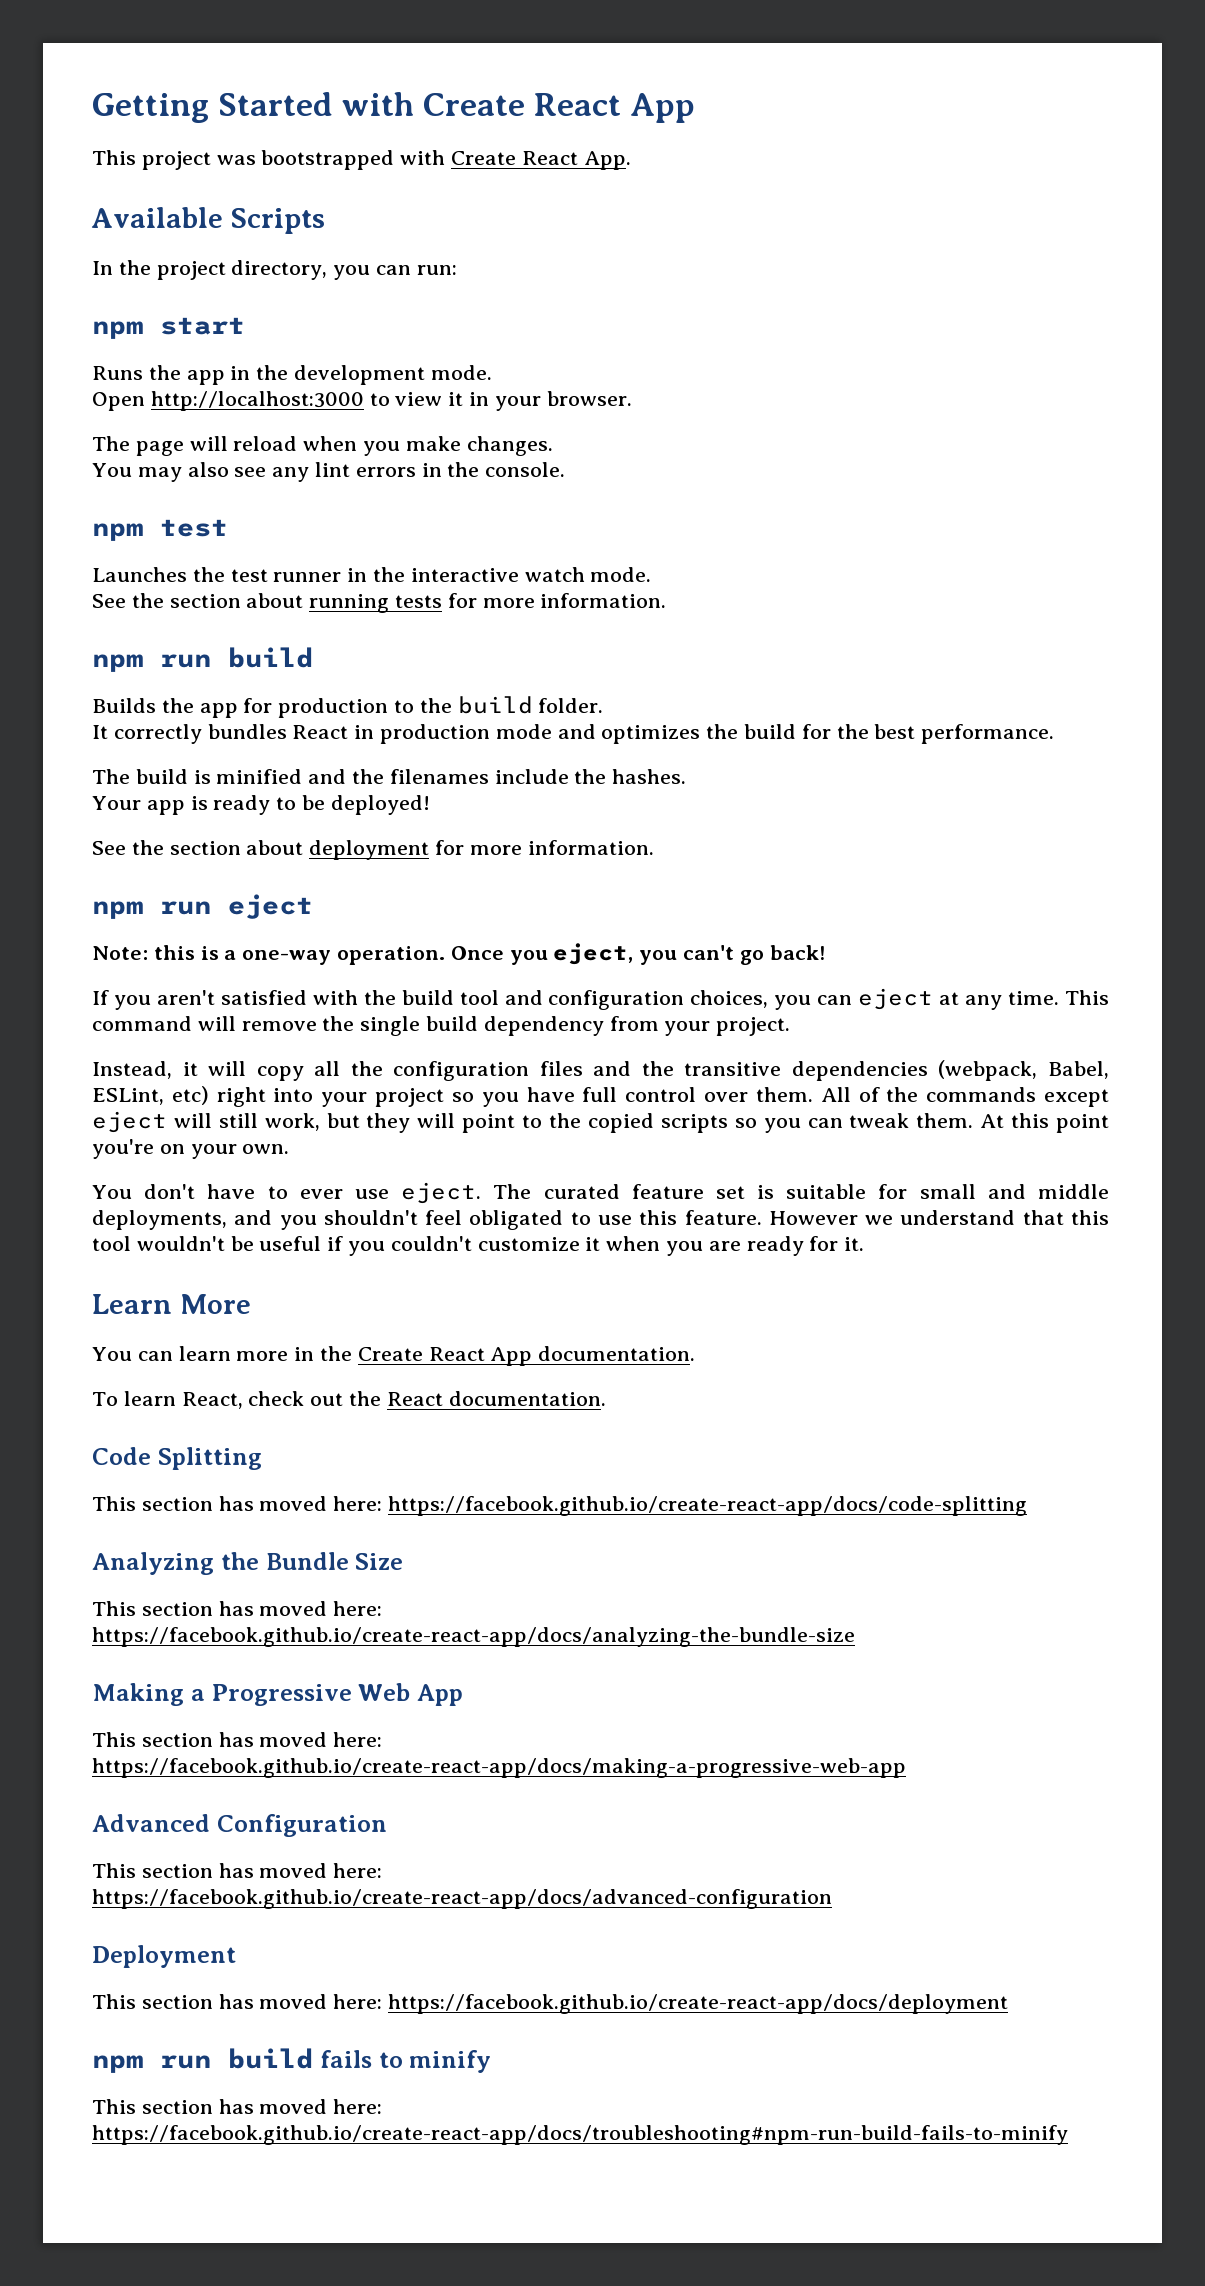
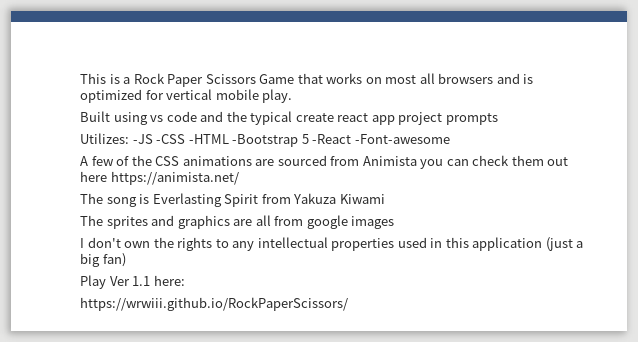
- Getting Started with Create React App
- This project was bootstrapped with Create React App.
- Available Scripts
- In the project directory, you can run:
- npm start
- Runs the app in the development mode.
- Open http://localhost:3000 to view it in your browser.
- The page will reload when you make changes.
- You may also see any lint errors in the console.
- npm test
- Launches the test runner in the interactive watch mode.
- See the section about running tests for more information.
- npm run build
- Builds the app for production to the build folder.
- It correctly bundles React in production mode and optimizes the build for the best performance.
- The build is minified and the filenames include the hashes.
- Your app is ready to be deployed!
- See the section about deployment for more information.
- npm run eject
- Note: this is a one-way operation. Once you eject, you can't go back!
- If you aren't satisfied with the build tool and configuration choices, you can eject at any time. This command will remove the single build dependency from your project.
- Instead, it will copy all the configuration files and the transitive dependencies (webpack, Babel, ESLint, etc) right into your project so you have full control over them. All of the commands except eject will still work, but they will point to the copied scripts so you can tweak them. At this point you're on your own.
- You don't have to ever use eject. The curated feature set is suitable for small and middle deployments, and you shouldn't feel obligated to use this feature. However we understand that this tool wouldn't be useful if you couldn't customize it when you are ready for it.
- Learn More
- You can learn more in the Create React App documentation.
- To learn React, check out the React documentation.
- Code Splitting
- This section has moved here: https://facebook.github.io/create-react-app/docs/code-splitting
- Analyzing the Bundle Size
- This section has moved here: https://facebook.github.io/create-react-app/docs/analyzing-the-bundle-size
- Making a Progressive Web App
- This section has moved here: https://facebook.github.io/create-react-app/docs/making-a-progressive-web-app
- Advanced Configuration
- This section has moved here: https://facebook.github.io/create-react-app/docs/advanced-configuration
- Deployment
- This section has moved here: https://facebook.github.io/create-react-app/docs/deployment
- npm run build fails to minify
- This section has moved here: https://facebook.github.io/create-react-app/docs/troubleshooting#npm-run-build-fails-to-minify
+ This is a Rock Paper Scissors Game that works on most all browsers and is optimized for vertical mobile play.
+ Built using vs code and the typical create react app project prompts
+ Utilizes: -JS -CSS -HTML -Bootstrap 5 -React -Font-awesome
+ A few of the CSS animations are sourced from Animista you can check them out here https://animista.net/
+ The song is Everlasting Spirit from Yakuza Kiwami
+ The sprites and graphics are all from google images
+ I don't own the rights to any intellectual properties used in this application (just a big fan)
+ Play Ver 1.1 here:
+ https://wrwiii.github.io/RockPaperScissors/

